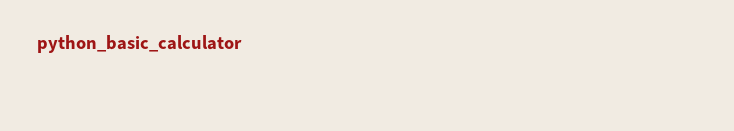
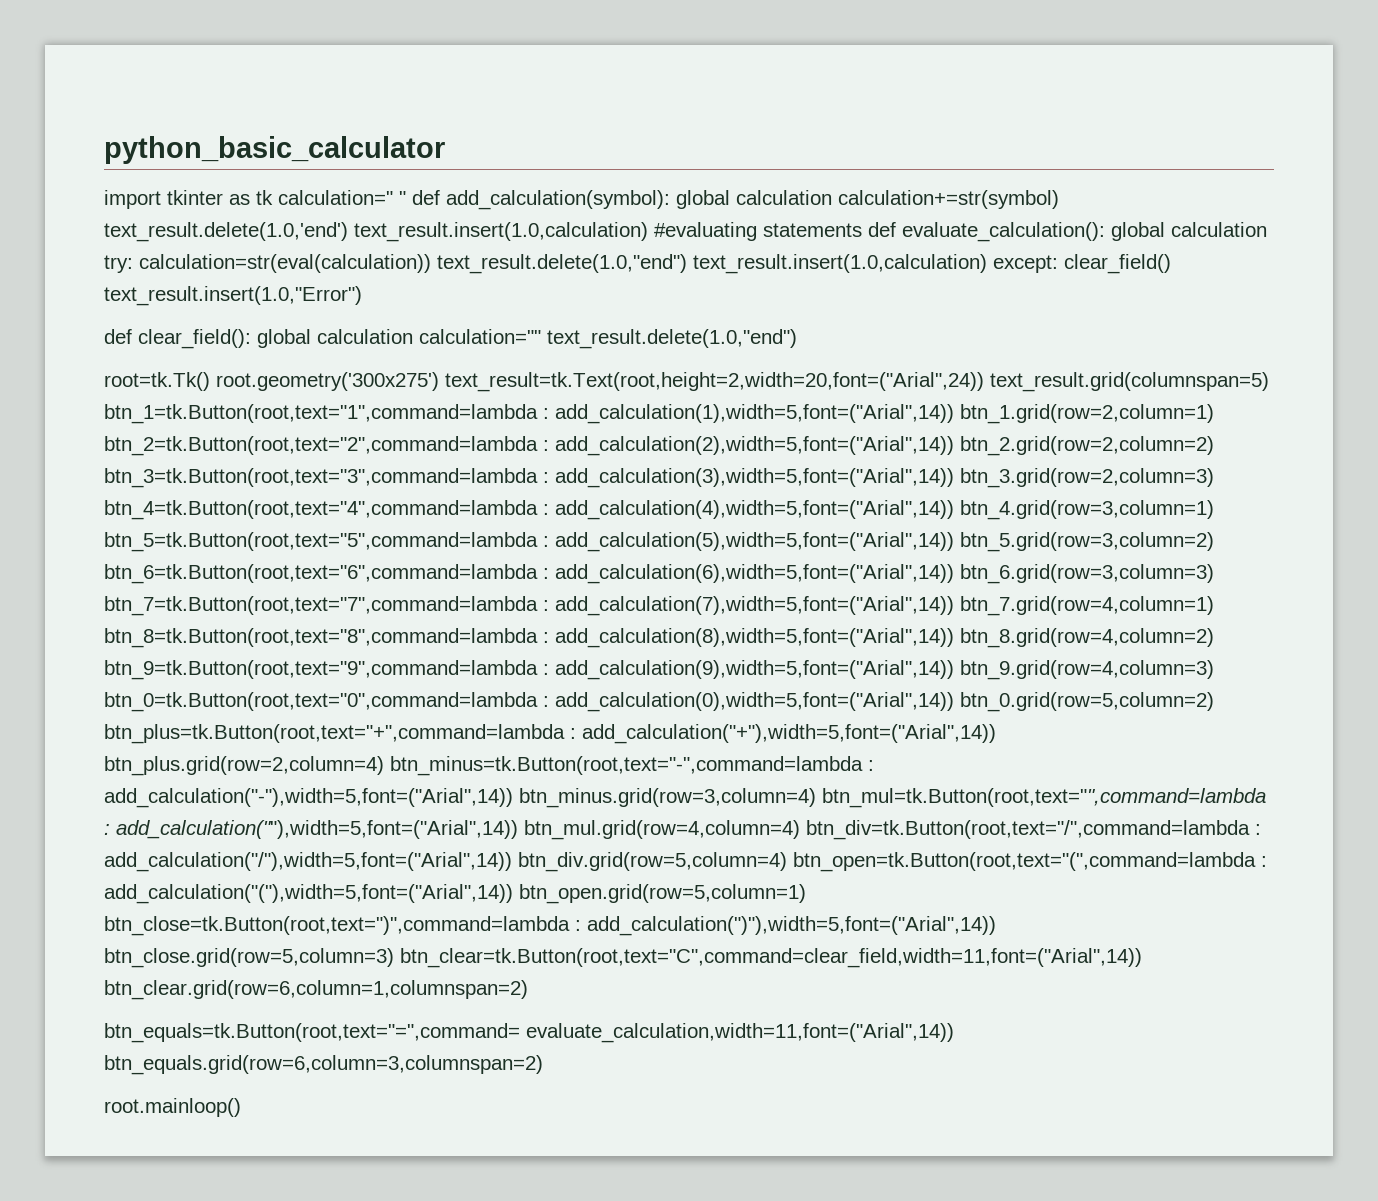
+ import tkinter as tk calculation=" " def add_calculation(symbol): global calculation calculation+=str(symbol) text_result.delete(1.0,'end') text_result.insert(1.0,calculation) #evaluating statements def evaluate_calculation(): global calculation try: calculation=str(eval(calculation)) text_result.delete(1.0,"end") text_result.insert(1.0,calculation) except: clear_field() text_result.insert(1.0,"Error")
+ def clear_field(): global calculation calculation="" text_result.delete(1.0,"end")
+ root=tk.Tk() root.geometry('300x275') text_result=tk.Text(root,height=2,width=20,font=("Arial",24)) text_result.grid(columnspan=5) btn_1=tk.Button(root,text="1",command=lambda : add_calculation(1),width=5,font=("Arial",14)) btn_1.grid(row=2,column=1) btn_2=tk.Button(root,text="2",command=lambda : add_calculation(2),width=5,font=("Arial",14)) btn_2.grid(row=2,column=2) btn_3=tk.Button(root,text="3",command=lambda : add_calculation(3),width=5,font=("Arial",14)) btn_3.grid(row=2,column=3) btn_4=tk.Button(root,text="4",command=lambda : add_calculation(4),width=5,font=("Arial",14)) btn_4.grid(row=3,column=1) btn_5=tk.Button(root,text="5",command=lambda : add_calculation(5),width=5,font=("Arial",14)) btn_5.grid(row=3,column=2) btn_6=tk.Button(root,text="6",command=lambda : add_calculation(6),width=5,font=("Arial",14)) btn_6.grid(row=3,column=3) btn_7=tk.Button(root,text="7",command=lambda : add_calculation(7),width=5,font=("Arial",14)) btn_7.grid(row=4,column=1) btn_8=tk.Button(root,text="8",command=lambda : add_calculation(8),width=5,font=("Arial",14)) btn_8.grid(row=4,column=2) btn_9=tk.Button(root,text="9",command=lambda : add_calculation(9),width=5,font=("Arial",14)) btn_9.grid(row=4,column=3) btn_0=tk.Button(root,text="0",command=lambda : add_calculation(0),width=5,font=("Arial",14)) btn_0.grid(row=5,column=2) btn_plus=tk.Button(root,text="+",command=lambda : add_calculation("+"),width=5,font=("Arial",14)) btn_plus.grid(row=2,column=4) btn_minus=tk.Button(root,text="-",command=lambda : add_calculation("-"),width=5,font=("Arial",14)) btn_minus.grid(row=3,column=4) btn_mul=tk.Button(root,text="",command=lambda : add_calculation(""),width=5,font=("Arial",14)) btn_mul.grid(row=4,column=4) btn_div=tk.Button(root,text="/",command=lambda : add_calculation("/"),width=5,font=("Arial",14)) btn_div.grid(row=5,column=4) btn_open=tk.Button(root,text="(",command=lambda : add_calculation("("),width=5,font=("Arial",14)) btn_open.grid(row=5,column=1) btn_close=tk.Button(root,text=")",command=lambda : add_calculation(")"),width=5,font=("Arial",14)) btn_close.grid(row=5,column=3) btn_clear=tk.Button(root,text="C",command=clear_field,width=11,font=("Arial",14)) btn_clear.grid(row=6,column=1,columnspan=2)
+ btn_equals=tk.Button(root,text="=",command= evaluate_calculation,width=11,font=("Arial",14)) btn_equals.grid(row=6,column=3,columnspan=2)
+ root.mainloop()

